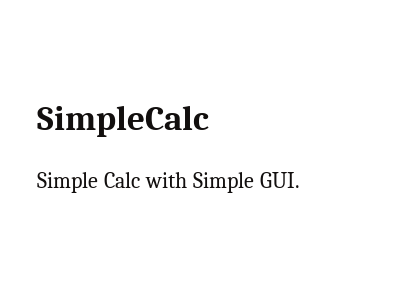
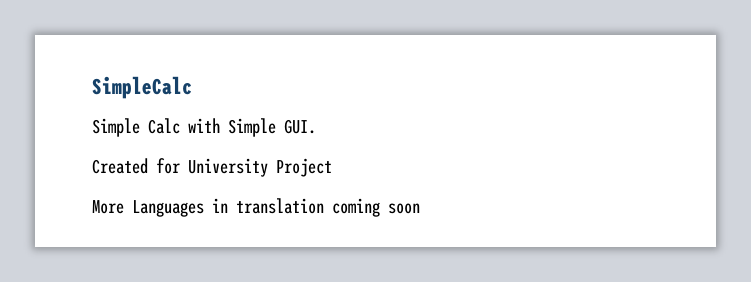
+ Created for University Project
+ More Languages in translation coming soon

